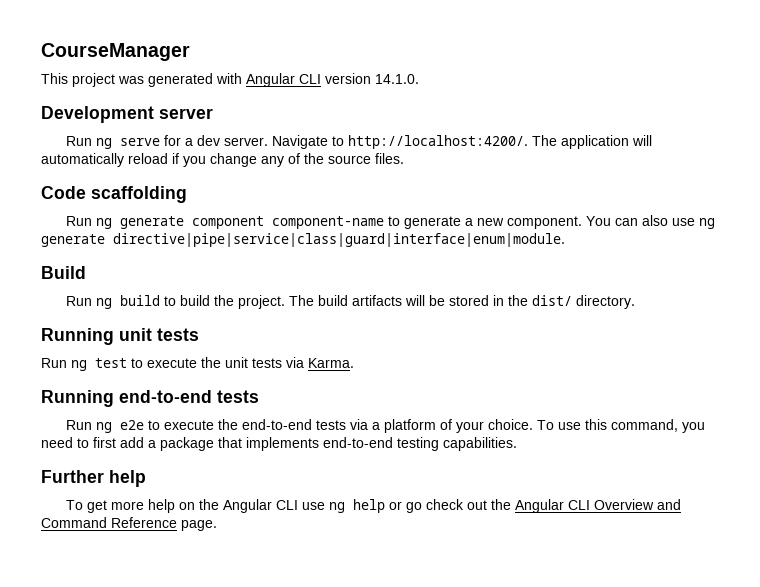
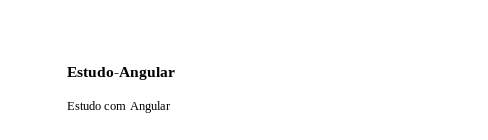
- CourseManager
- This project was generated with Angular CLI version 14.1.0.
- Development server
- Run ng serve for a dev server. Navigate to http://localhost:4200/. The application will automatically reload if you change any of the source files.
- Code scaffolding
- Run ng generate component component-name to generate a new component. You can also use ng generate directive|pipe|service|class|guard|interface|enum|module.
- Build
- Run ng build to build the project. The build artifacts will be stored in the dist/ directory.
- Running unit tests
- Run ng test to execute the unit tests via Karma.
- Running end-to-end tests
- Run ng e2e to execute the end-to-end tests via a platform of your choice. To use this command, you need to first add a package that implements end-to-end testing capabilities.
- Further help
- To get more help on the Angular CLI use ng help or go check out the Angular CLI Overview and Command Reference page.
+ Estudo-Angular
+ Estudo com Angular

